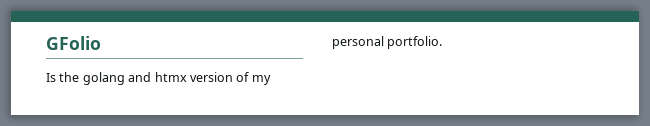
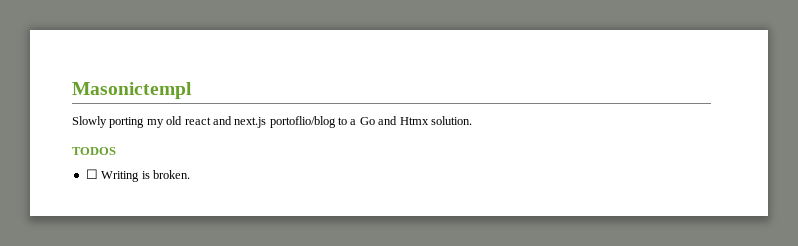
- GFolio
- Is the golang and htmx version of my personal portfolio.
+ Masonictempl
+ Slowly porting my old react and next.js portoflio/blog to a Go and Htmx solution.
+ TODOS
+ ☐ Writing is broken.

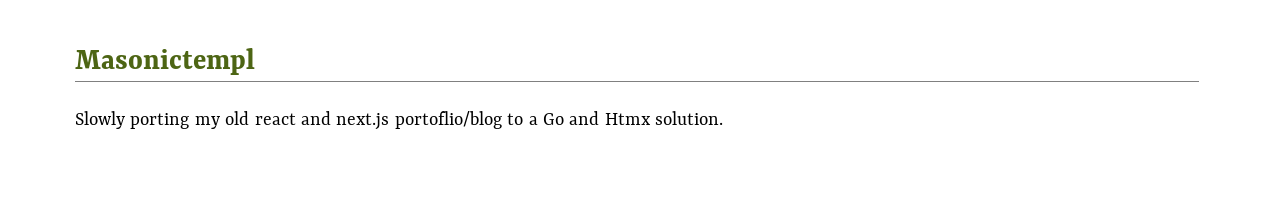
- TODOS
- ☐ Writing is broken.

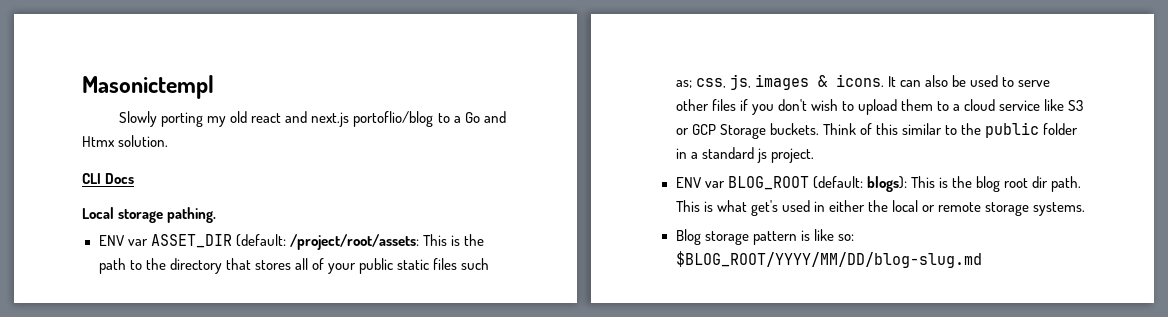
+ CLI Docs
+ Local storage pathing.
+ ENV var ASSET_DIR (default: /project/root/assets: This is the path to the directory that stores all of your public static files such as; css, js, images & icons. It can also be used to serve other files if you don't wish to upload them to a cloud service like S3 or GCP Storage buckets. Think of this similar to the public folder in a standard js project.
+ ENV var BLOG_ROOT (default: blogs): This is the blog root dir path. This is what get's used in either the local or remote storage systems.
+ Blog storage pattern is like so: $BLOG_ROOT/YYYY/MM/DD/blog-slug.md

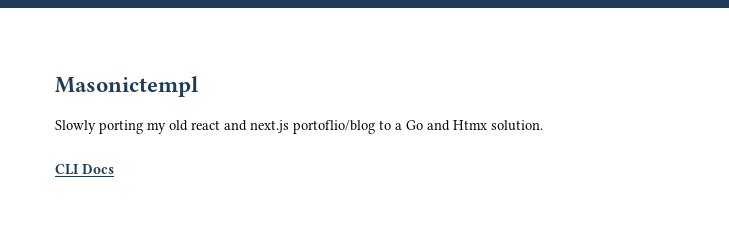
- Local storage pathing.
- ENV var ASSET_DIR (default: /project/root/assets: This is the path to the directory that stores all of your public static files such as; css, js, images & icons. It can also be used to serve other files if you don't wish to upload them to a cloud service like S3 or GCP Storage buckets. Think of this similar to the public folder in a standard js project.
- ENV var BLOG_ROOT (default: blogs): This is the blog root dir path. This is what get's used in either the local or remote storage systems.
- Blog storage pattern is like so: $BLOG_ROOT/YYYY/MM/DD/blog-slug.md

